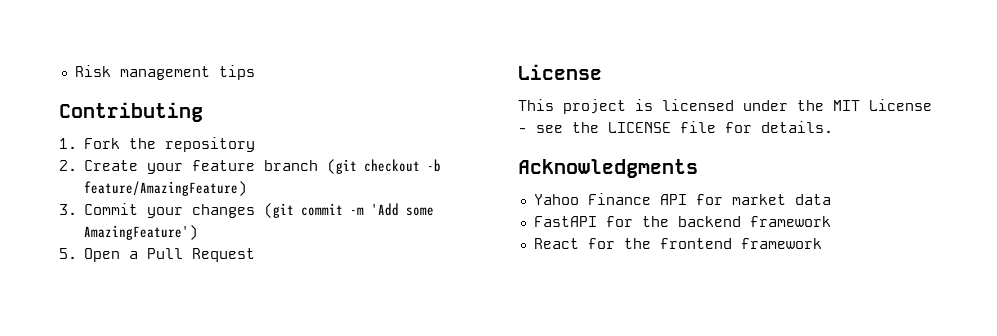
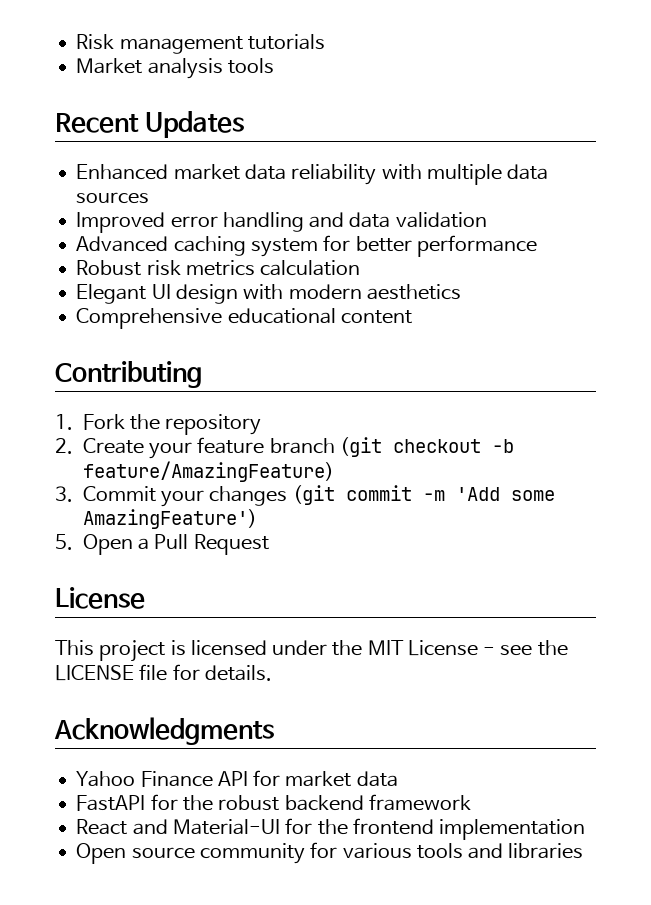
- Risk management tips
+ Risk management tutorials
+ Market analysis tools
+ Recent Updates
+ Enhanced market data reliability with multiple data sources
+ Improved error handling and data validation
+ Advanced caching system for better performance
+ Robust risk metrics calculation
+ Elegant UI design with modern aesthetics
+ Comprehensive educational content
- FastAPI for the backend framework
+ FastAPI for the robust backend framework
- React for the frontend framework
+ React and Material-UI for the frontend implementation
+ Open source community for various tools and libraries

